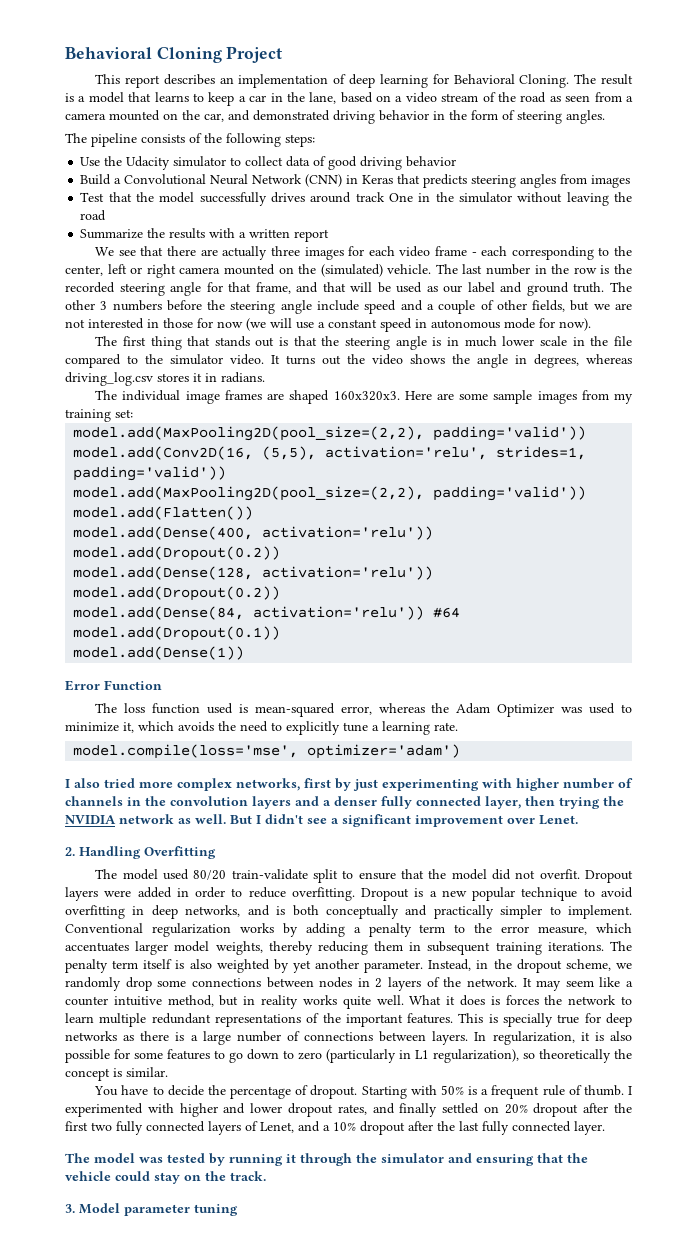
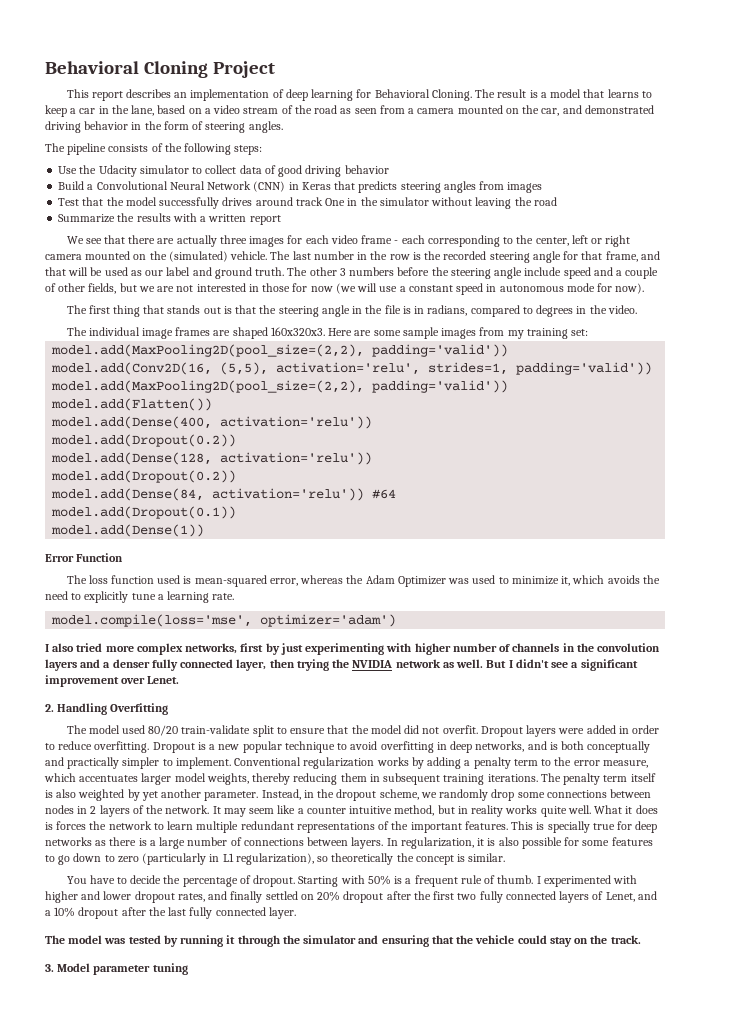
- The first thing that stands out is that the steering angle is in much lower scale in the file compared to the simulator video. It turns out the video shows the angle in degrees, whereas driving_log.csv stores it in radians.
+ The first thing that stands out is that the steering angle in the file is in radians, compared to degrees in the video.

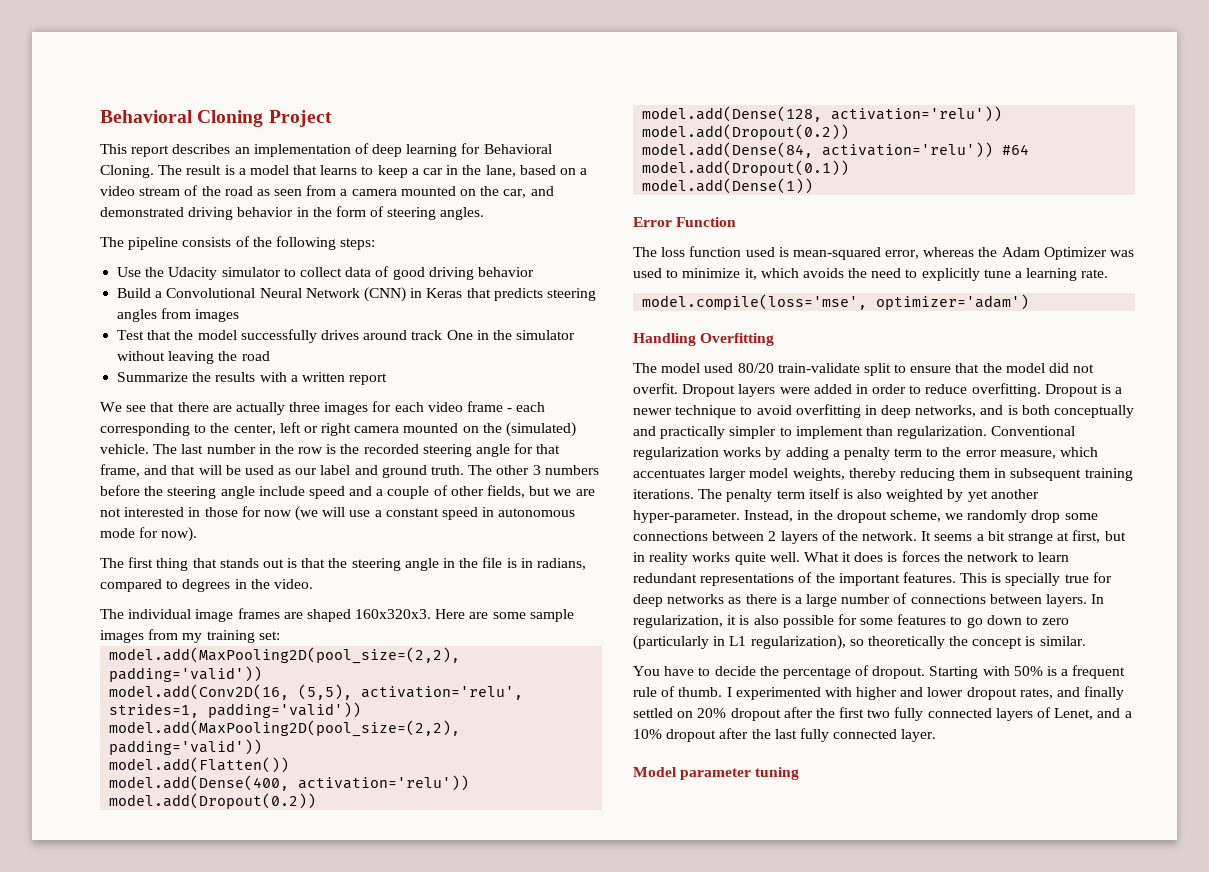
- I also tried more complex networks, first by just experimenting with higher number of channels in the convolution layers and a denser fully connected layer, then trying the NVIDIA network as well. But I didn't see a significant improvement over Lenet.
- 2. Handling Overfitting
+ Handling Overfitting
- Dropout is a new popular technique to avoid overfitting in deep networks, and is both conceptually and practically simpler to implement.
+ Dropout is a newer technique to avoid overfitting in deep networks, and is both conceptually and practically simpler to implement than regularization.
- The penalty term itself is also weighted by yet another parameter.
+ The penalty term itself is also weighted by yet another hyper-parameter.
- Instead, in the dropout scheme, we randomly drop some connections between nodes in 2 layers of the network.
+ Instead, in the dropout scheme, we randomly drop some connections between 2 layers of the network.
- It may seem like a counter intuitive method, but in reality works quite well.
+ It seems a bit strange at first, but in reality works quite well.
- What it does is forces the network to learn multiple redundant representations of the important features.
+ What it does is forces the network to learn redundant representations of the important features.
- The model was tested by running it through the simulator and ensuring that the vehicle could stay on the track.
- 3. Model parameter tuning
+ Model parameter tuning

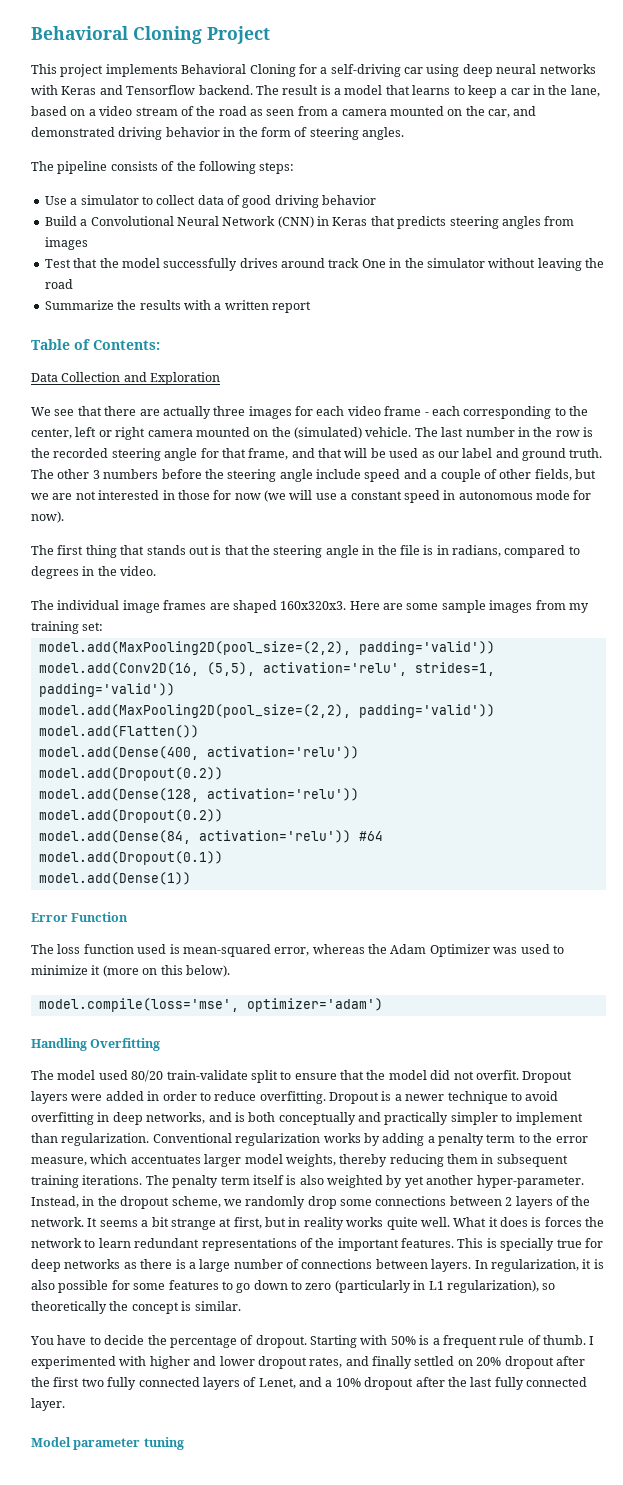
- This report describes an implementation of deep learning for Behavioral Cloning.
+ This project implements Behavioral Cloning for a self-driving car using deep neural networks with Keras and Tensorflow backend.
- Use the Udacity simulator to collect data of good driving behavior
+ Use a simulator to collect data of good driving behavior
+ Table of Contents:
+ Data Collection and Exploration
- The loss function used is mean-squared error, whereas the Adam Optimizer was used to minimize it, which avoids the need to explicitly tune a learning rate.
+ The loss function used is mean-squared error, whereas the Adam Optimizer was used to minimize it (more on this below).

